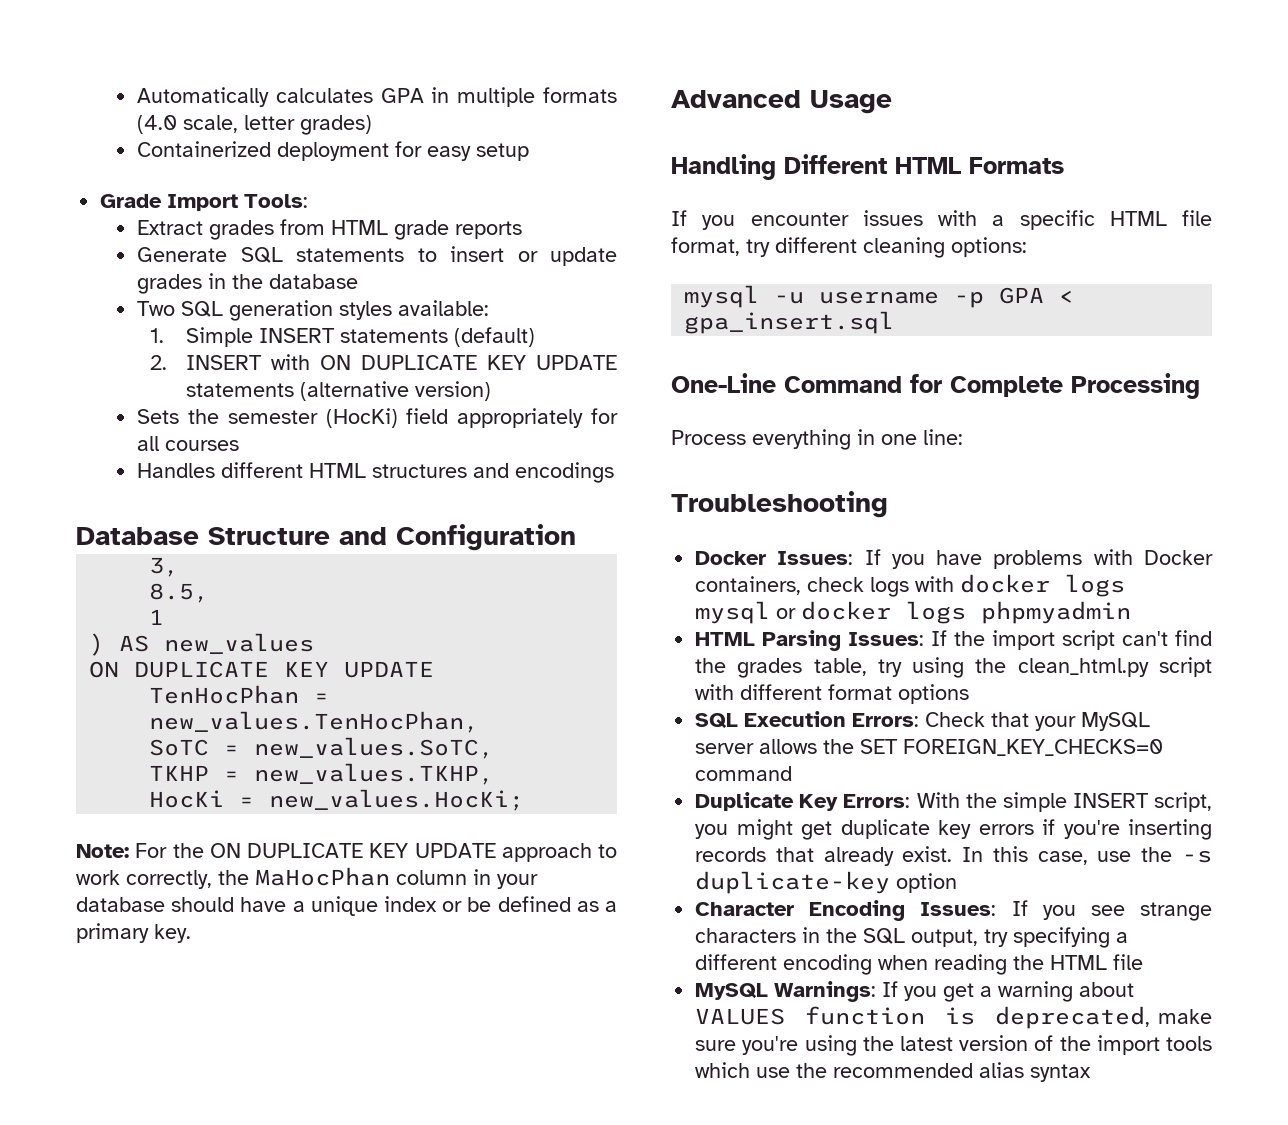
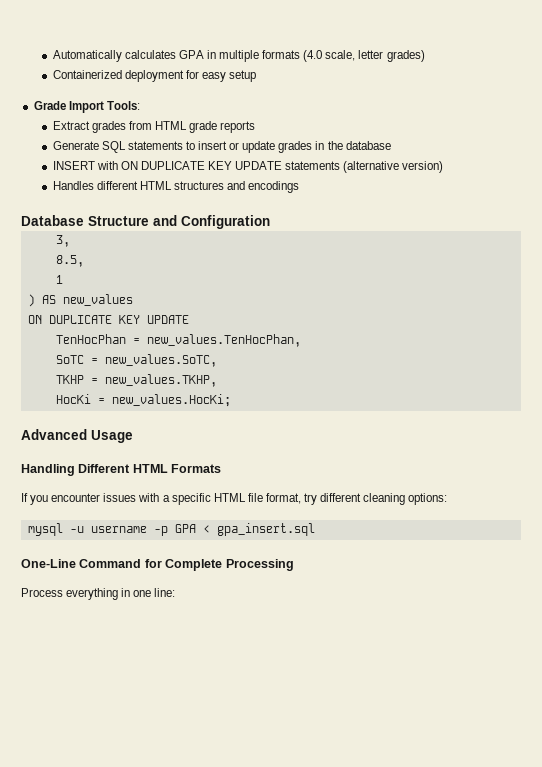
- Two SQL generation styles available:
- 1. Simple INSERT statements (default)
- 2. INSERT with ON DUPLICATE KEY UPDATE statements (alternative version)
+ INSERT with ON DUPLICATE KEY UPDATE statements (alternative version)
- Sets the semester (HocKi) field appropriately for all courses
- Note: For the ON DUPLICATE KEY UPDATE approach to work correctly, the MaHocPhan column in your database should have a unique index or be defined as a primary key.
- Troubleshooting
- Docker Issues: If you have problems with Docker containers, check logs with docker logs mysql or docker logs phpmyadmin
- HTML Parsing Issues: If the import script can't find the grades table, try using the clean_html.py script with different format options
- SQL Execution Errors: Check that your MySQL server allows the SET FOREIGN_KEY_CHECKS=0 command
- Duplicate Key Errors: With the simple INSERT script, you might get duplicate key errors if you're inserting records that already exist. In this case, use the -s duplicate-key option
- Character Encoding Issues: If you see strange characters in the SQL output, try specifying a different encoding when reading the HTML file
- MySQL Warnings: If you get a warning about VALUES function is deprecated, make sure you're using the latest version of the import tools which use the recommended alias syntax

